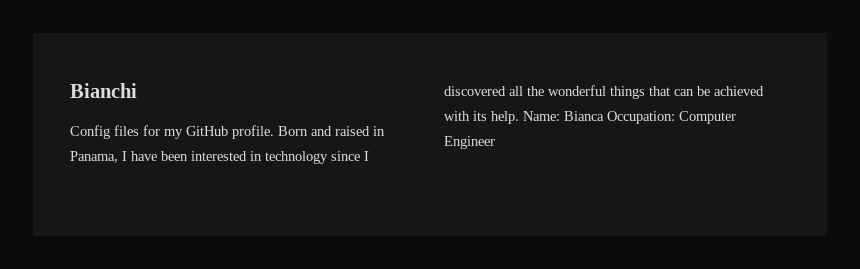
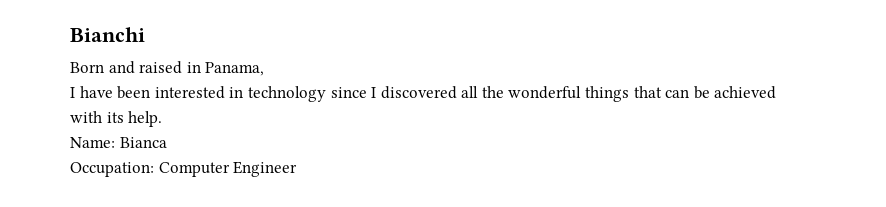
- Config files for my GitHub profile. Born and raised in Panama, I have been interested in technology since I discovered all the wonderful things that can be achieved with its help. Name: Bianca Occupation: Computer Engineer
+ Born and raised in Panama,
+ I have been interested in technology since I discovered all the wonderful things that can be achieved with its help.
+ Name: Bianca
+ Occupation: Computer Engineer

